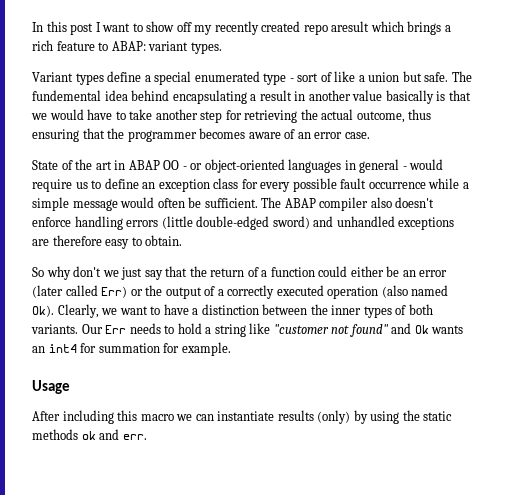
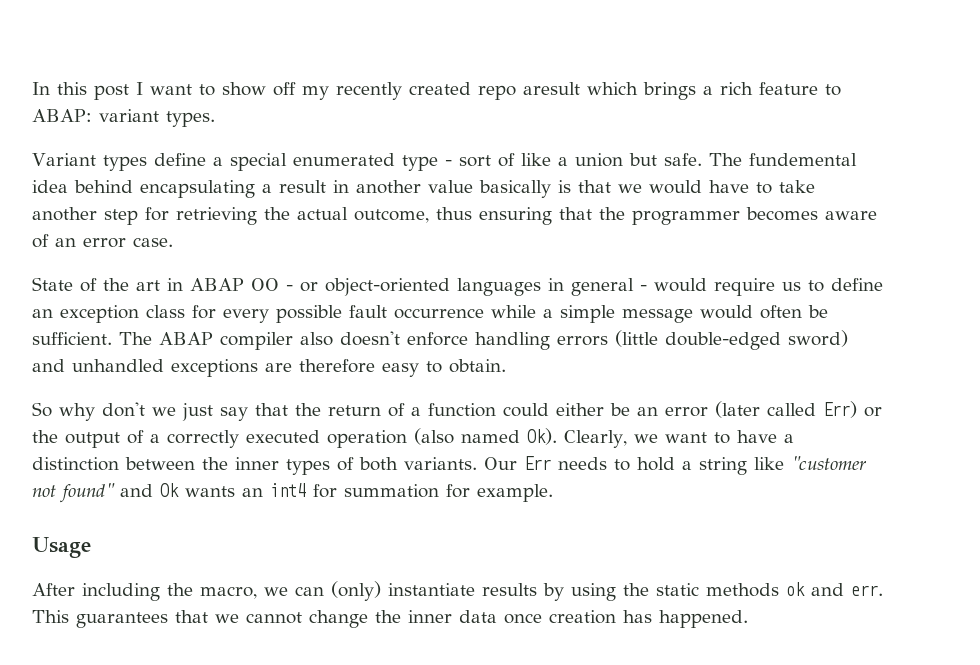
- After including this macro we can instantiate results (only) by using the static methods ok and err.
+ After including the macro, we can (only) instantiate results by using the static methods ok and err.
+ This guarantees that we cannot change the inner data once creation has happened.

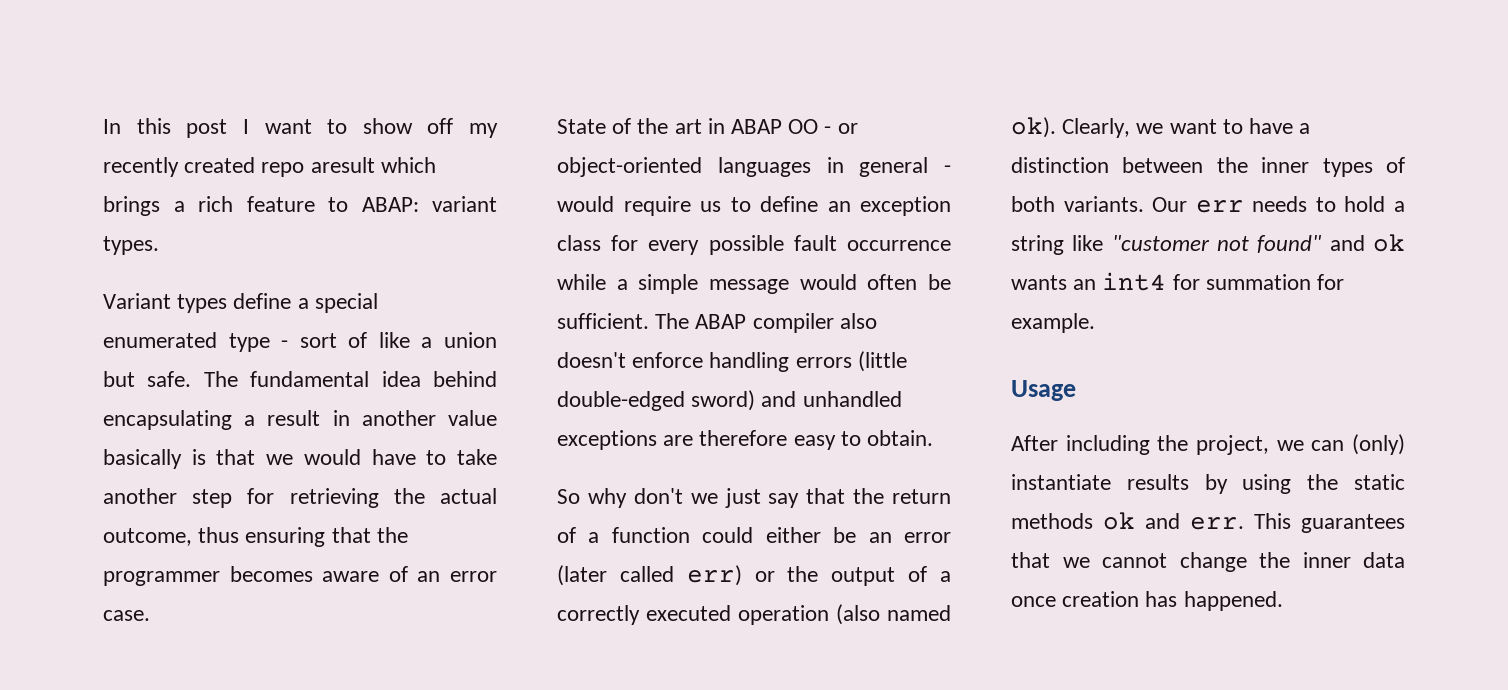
- The fundemental idea behind encapsulating a result in another value basically is that we would have to take another step for retrieving the actual outcome, thus ensuring that the programmer becomes aware of an error case.
+ The fundamental idea behind encapsulating a result in another value basically is that we would have to take another step for retrieving the actual outcome, thus ensuring that the programmer becomes aware of an error case.
- So why don't we just say that the return of a function could either be an error (later called Err) or the output of a correctly executed operation (also named Ok). Clearly, we want to have a distinction between the inner types of both variants.
+ So why don't we just say that the return of a function could either be an error (later called err) or the output of a correctly executed operation (also named ok). Clearly, we want to have a distinction between the inner types of both variants.
- Our Err needs to hold a string like "customer not found" and Ok wants an int4 for summation for example.
+ Our err needs to hold a string like "customer not found" and ok wants an int4 for summation for example.
- After including the macro, we can (only) instantiate results by using the static methods ok and err.
+ After including the project, we can (only) instantiate results by using the static methods ok and err.

